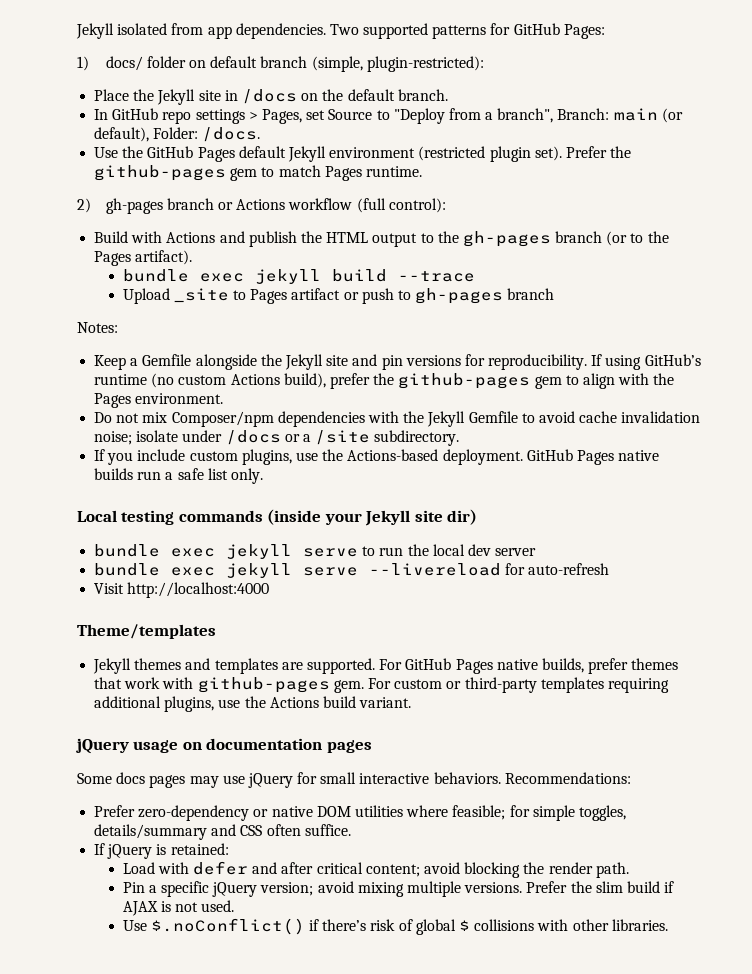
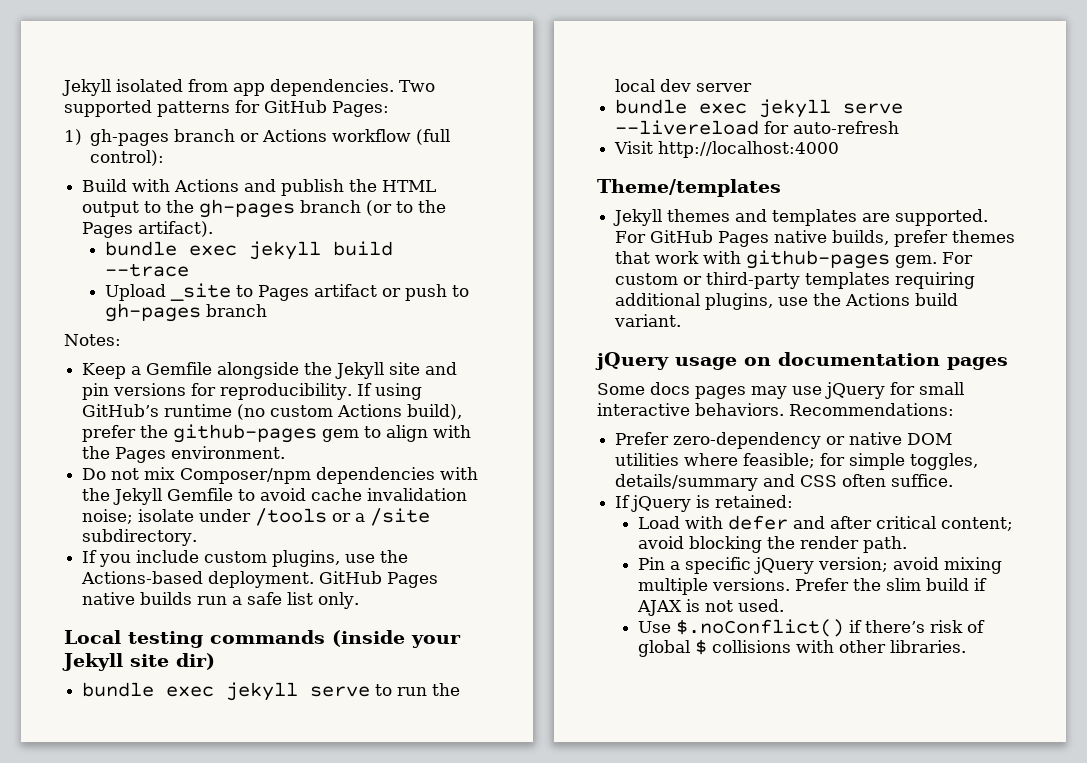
- 1) docs/ folder on default branch (simple, plugin-restricted):
- Place the Jekyll site in /docs on the default branch.
- In GitHub repo settings > Pages, set Source to "Deploy from a branch", Branch: main (or default), Folder: /docs.
- Use the GitHub Pages default Jekyll environment (restricted plugin set). Prefer the github-pages gem to match Pages runtime.
- 2) gh-pages branch or Actions workflow (full control):
+ 1) gh-pages branch or Actions workflow (full control):
- Do not mix Composer/npm dependencies with the Jekyll Gemfile to avoid cache invalidation noise; isolate under /docs or a /site subdirectory.
+ Do not mix Composer/npm dependencies with the Jekyll Gemfile to avoid cache invalidation noise; isolate under /tools or a /site subdirectory.

